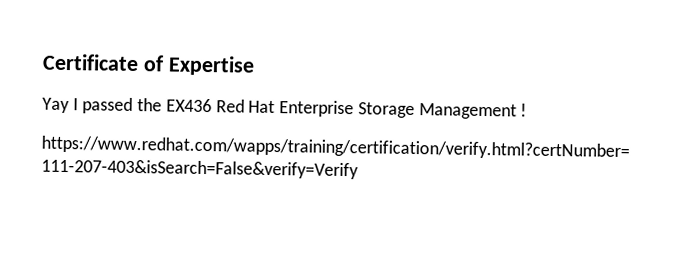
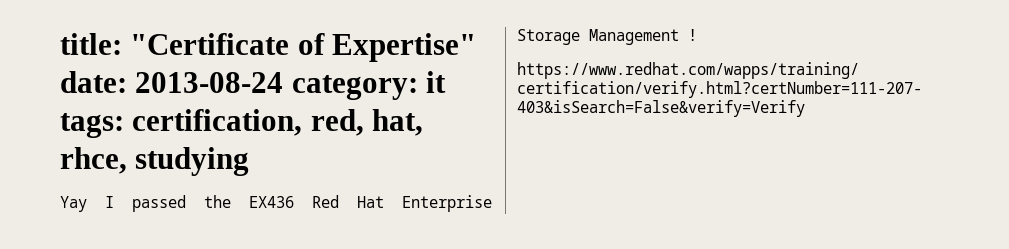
- Certificate of Expertise
+ title: "Certificate of Expertise" date: 2013-08-24 category: it tags: certification, red, hat, rhce, studying

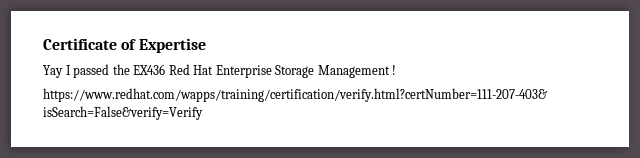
- title: "Certificate of Expertise" date: 2013-08-24 category: it tags: certification, red, hat, rhce, studying
+ Certificate of Expertise

